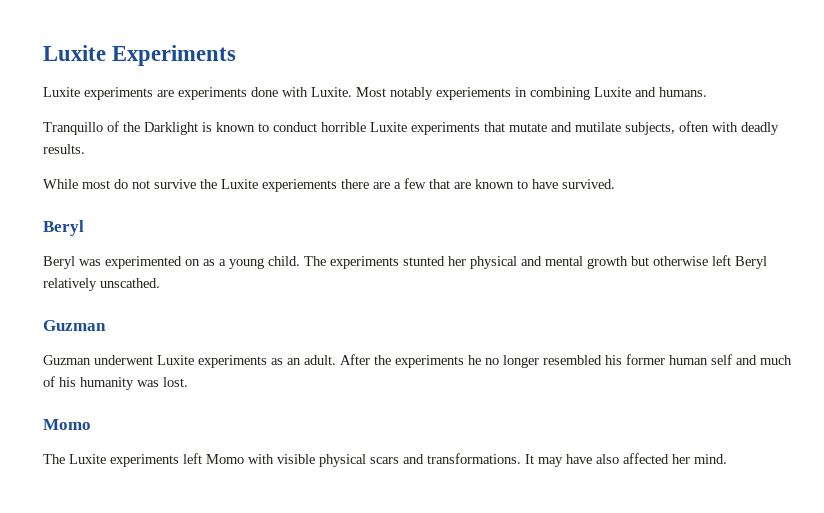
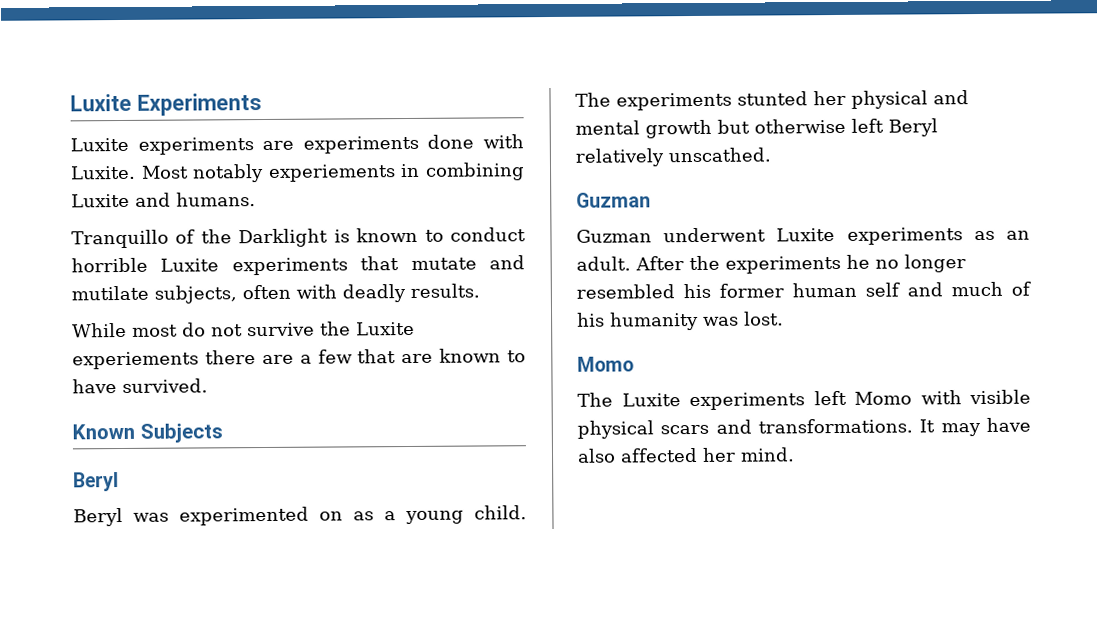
+ Known Subjects

